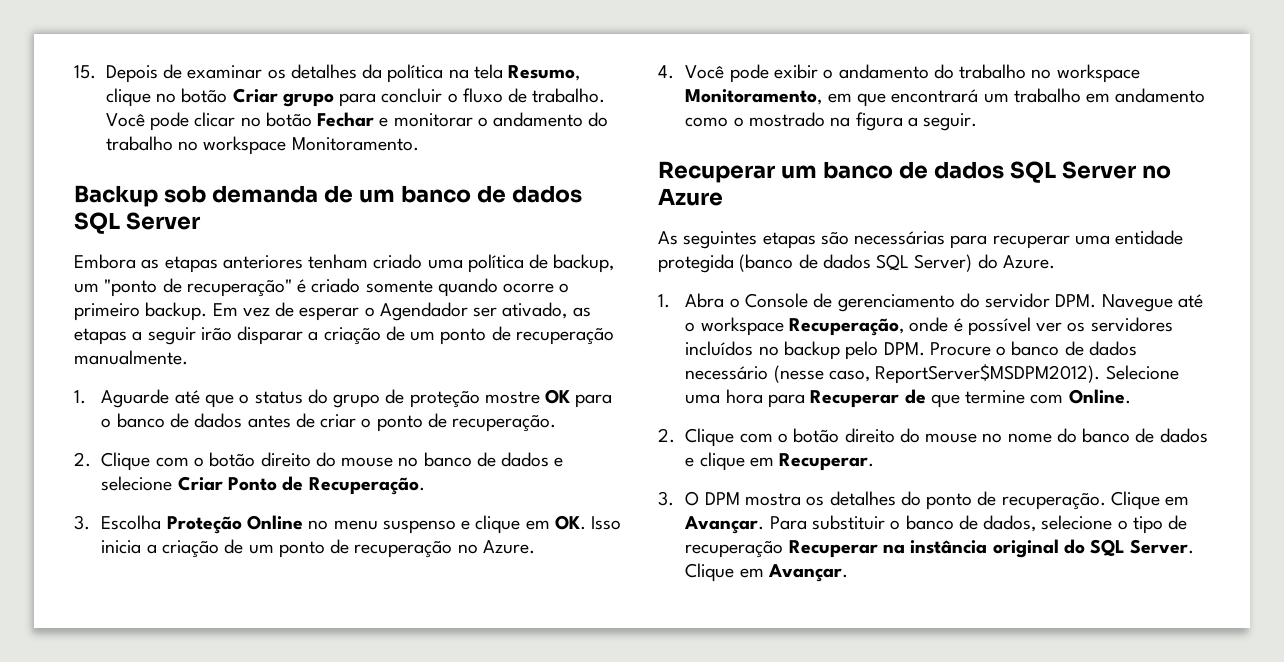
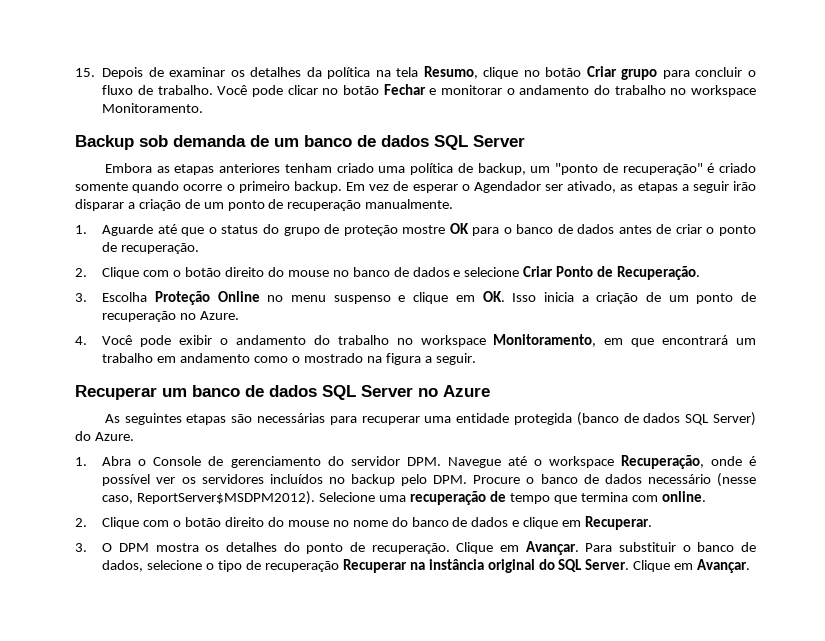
- Selecione uma hora para Recuperar de que termine com Online.
+ Selecione uma recuperação de tempo que termina com online.

